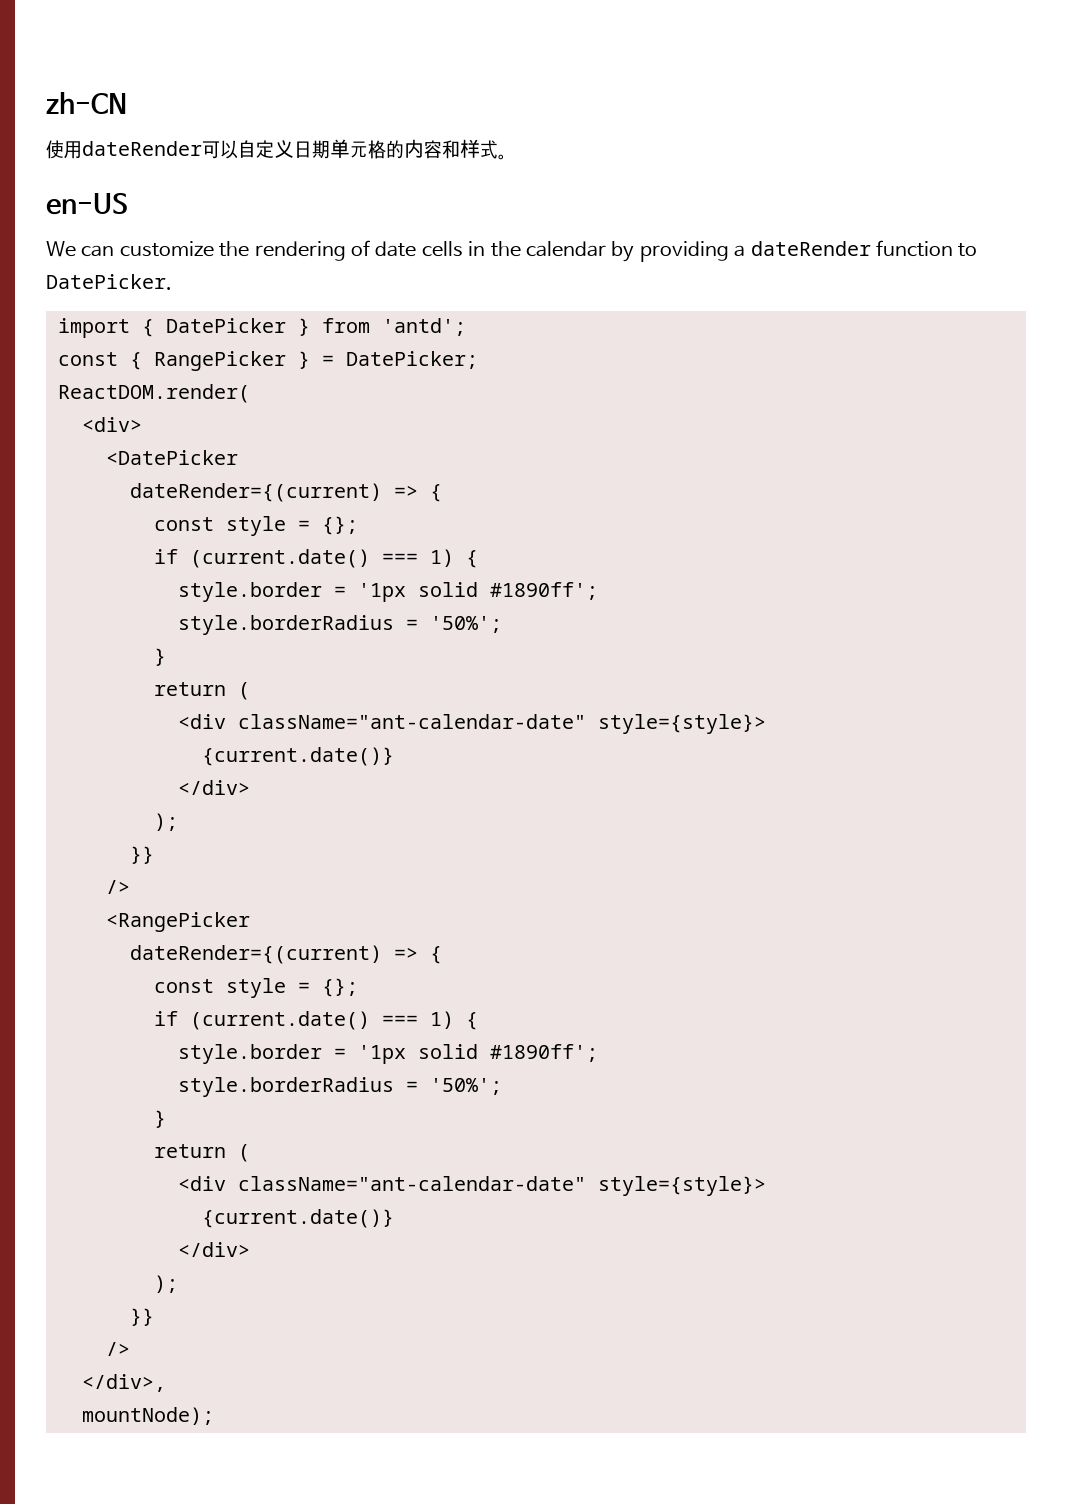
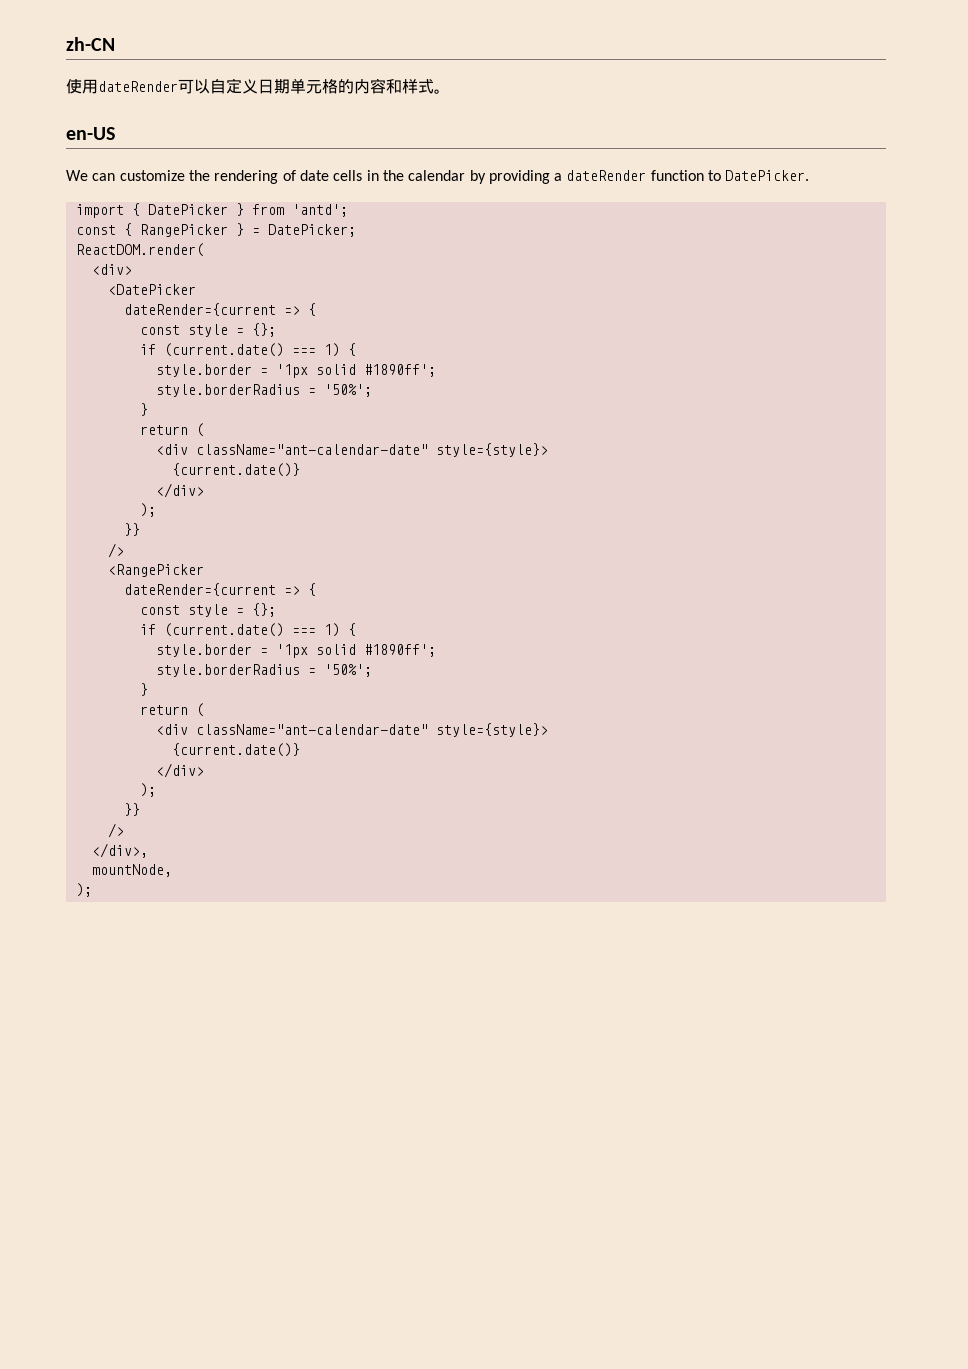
  <DatePicker
- dateRender={(current) => {
+ dateRender={current => {
  <RangePicker
- dateRender={(current) => {
+ dateRender={current => {
- mountNode);
+ mountNode,
+ );

